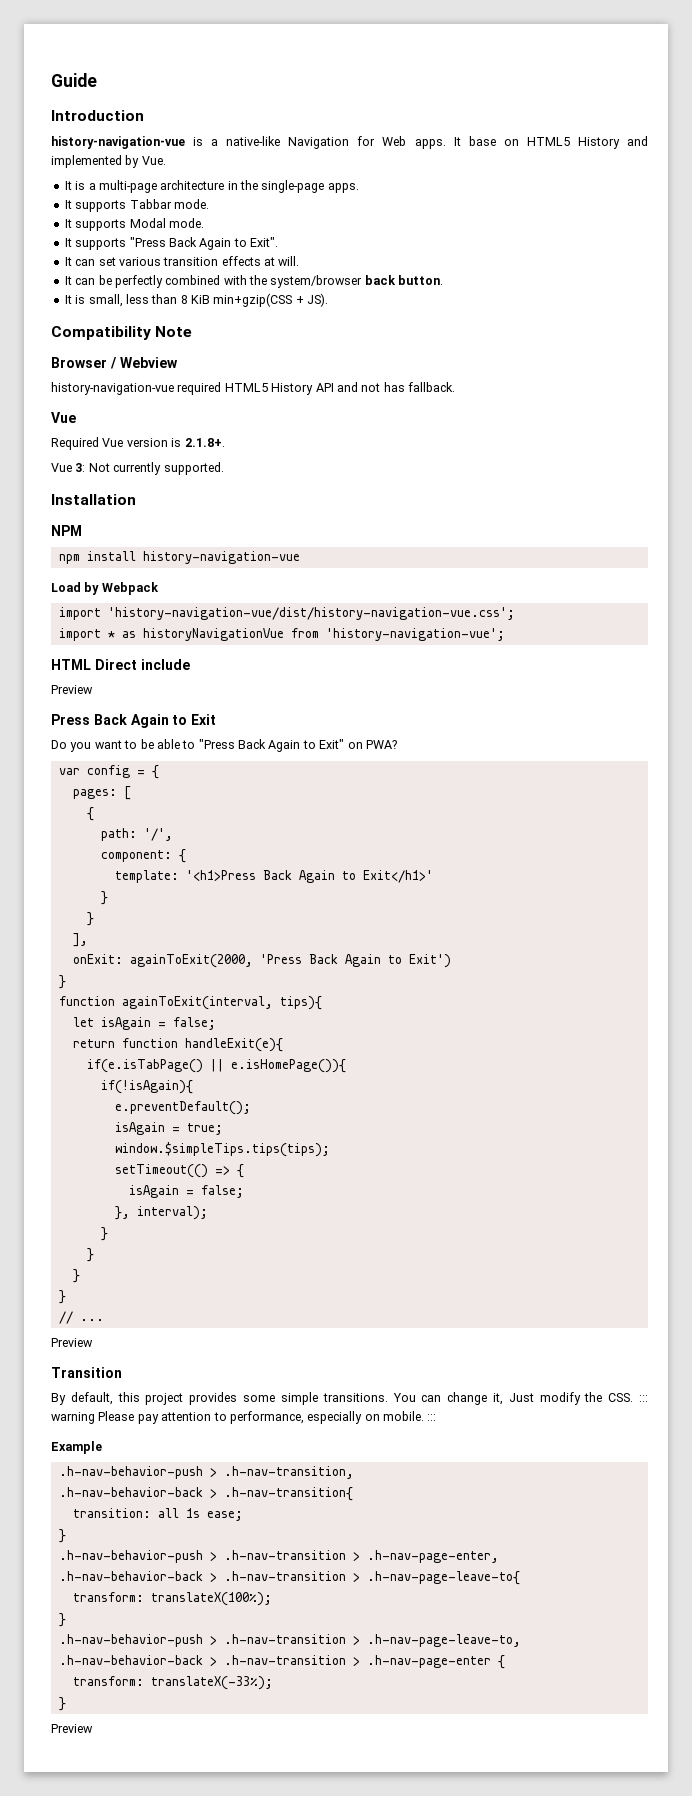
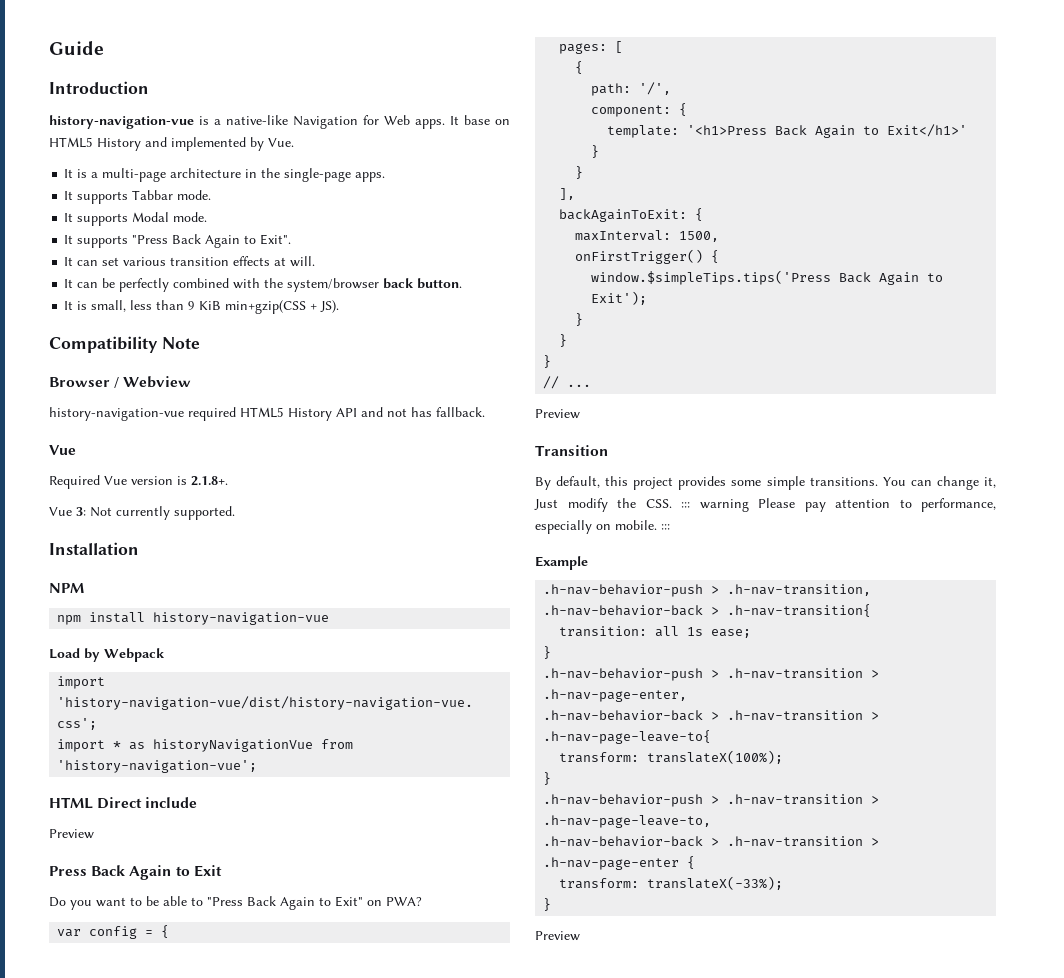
- It is small, less than 8 KiB min+gzip(CSS + JS).
+ It is small, less than 9 KiB min+gzip(CSS + JS).
- onExit: againToExit(2000, 'Press Back Again to Exit')
- }
- function againToExit(interval, tips){
- let isAgain = false;
- return function handleExit(e){
- if(e.isTabPage() || e.isHomePage()){
- if(!isAgain){
- e.preventDefault();
- isAgain = true;
- window.$simpleTips.tips(tips);
- setTimeout(() => {
- isAgain = false;
- }, interval);
- }
+ backAgainToExit: {
+ maxInterval: 1500,
+ onFirstTrigger() {
+ window.$simpleTips.tips('Press Back Again to Exit');

